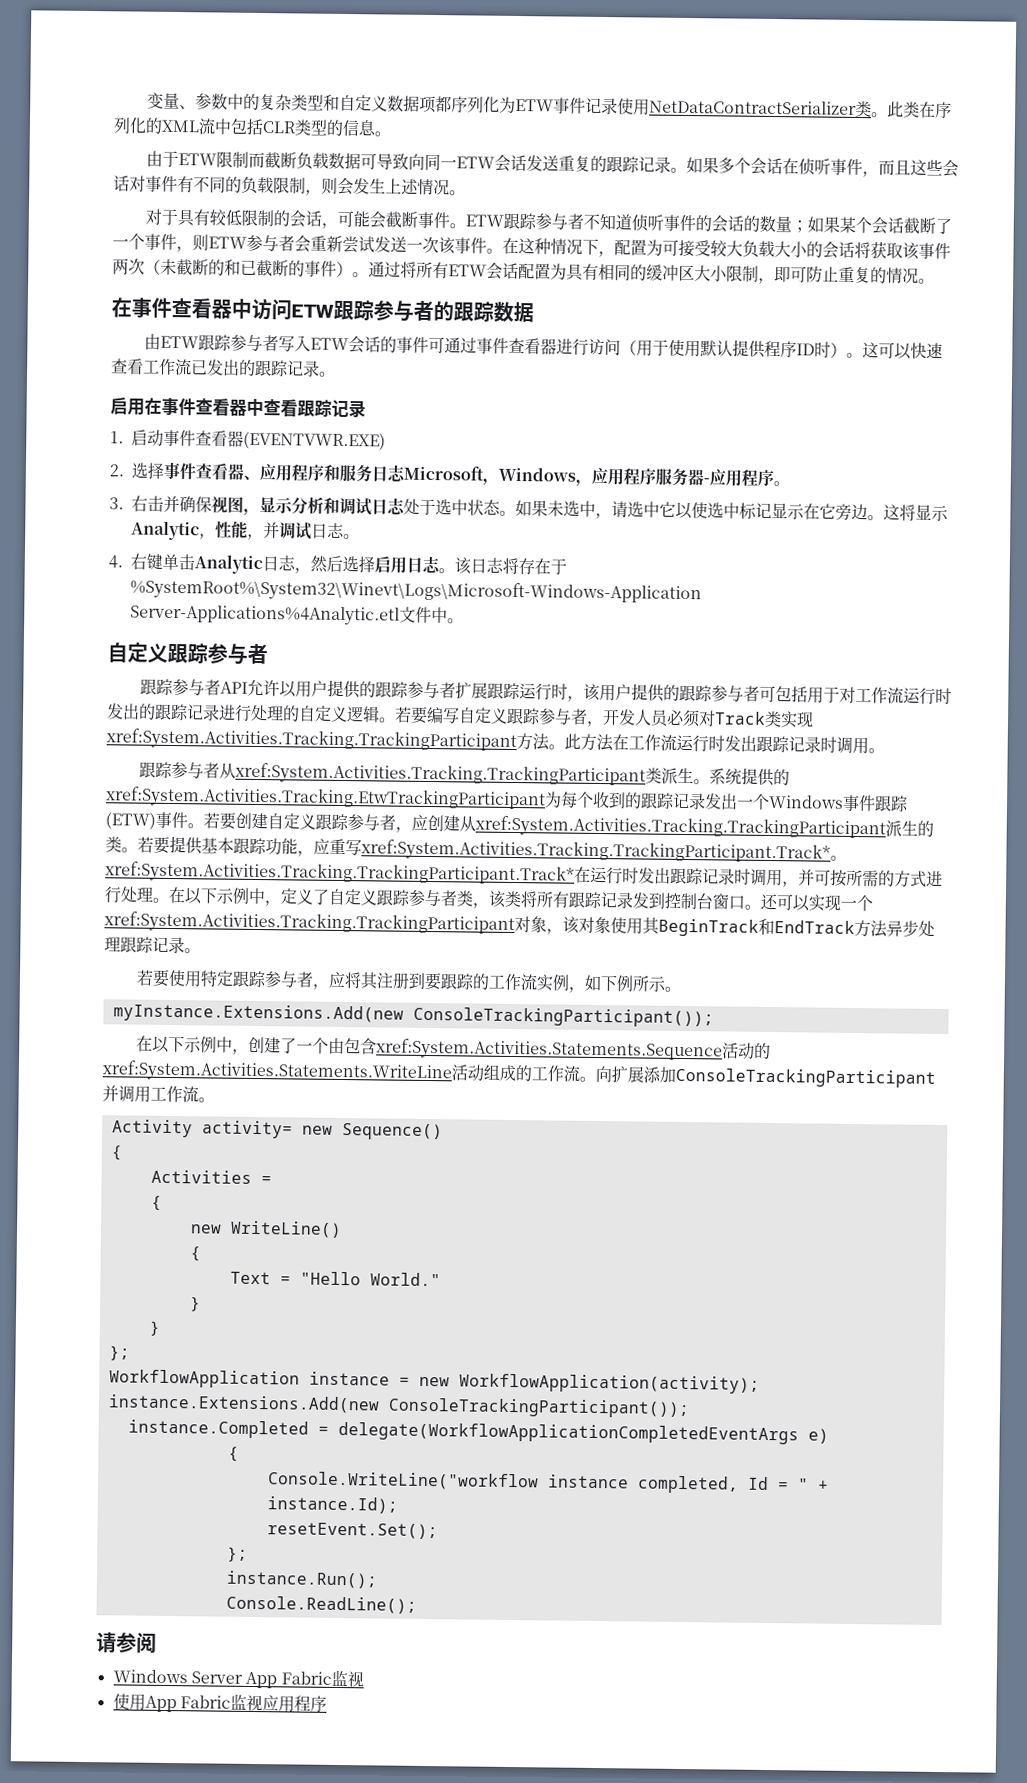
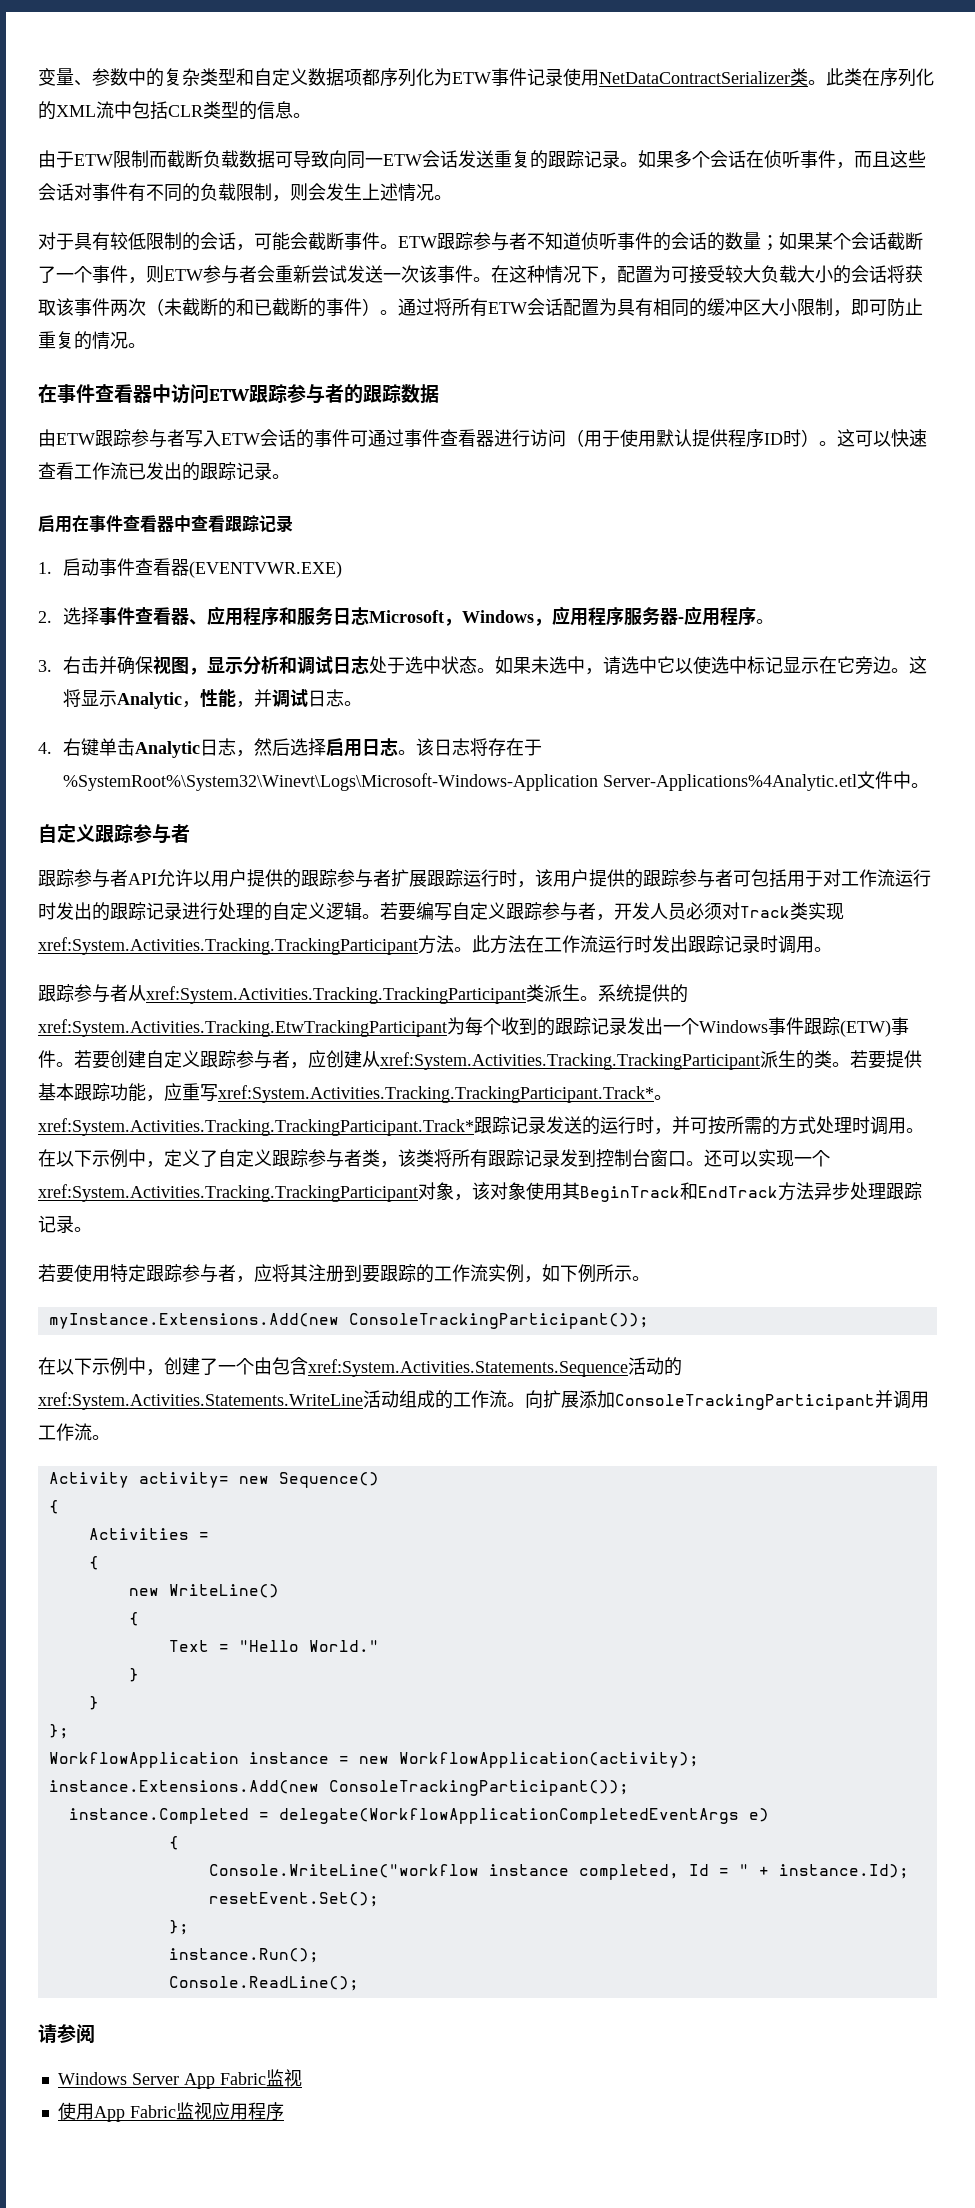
- 若要提供基本跟踪功能，应重写xref:System.Activities.Tracking.TrackingParticipant.Track*。xref:System.Activities.Tracking.TrackingParticipant.Track*在运行时发出跟踪记录时调用，并可按所需的方式进行处理。
+ 若要提供基本跟踪功能，应重写xref:System.Activities.Tracking.TrackingParticipant.Track*。xref:System.Activities.Tracking.TrackingParticipant.Track*跟踪记录发送的运行时，并可按所需的方式处理时调用。

